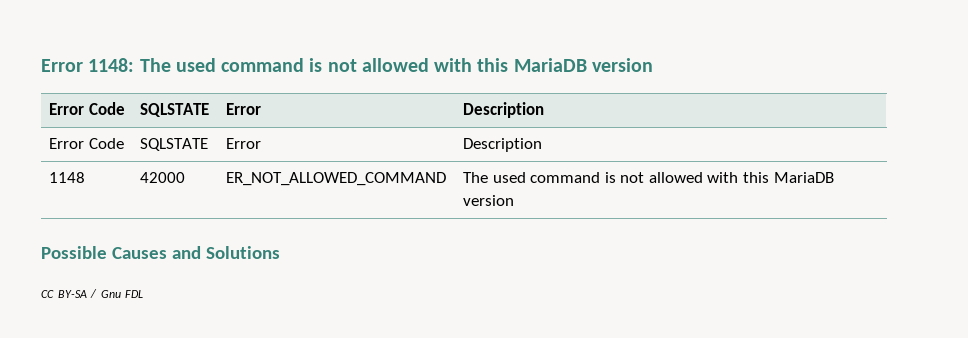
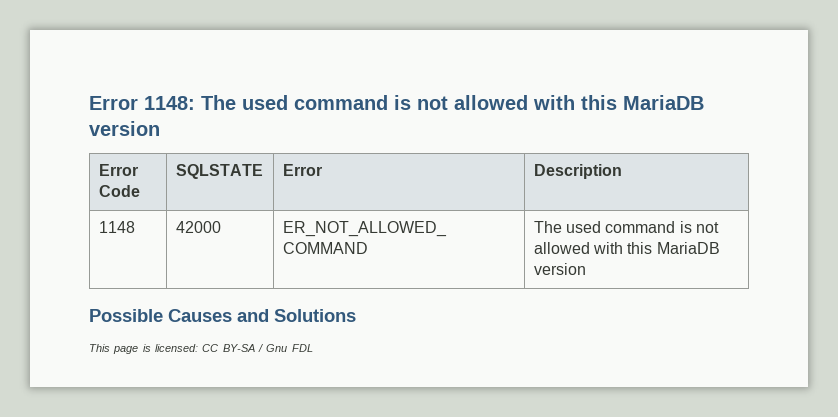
  Error 1148: The used command is not allowed with this MariaDB version
- Error Code | SQLSTATE | Error | Description
- CC BY-SA / Gnu FDL
+ This page is licensed: CC BY-SA / Gnu FDL

